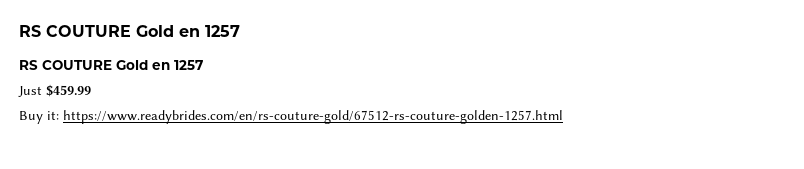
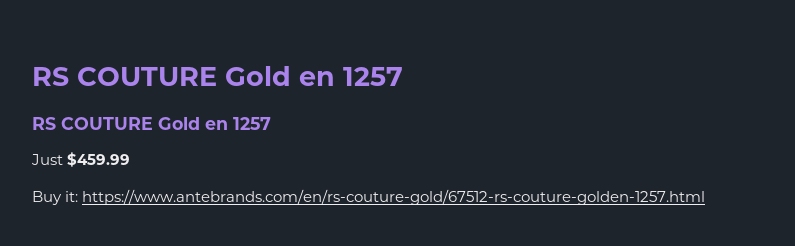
- Buy it: https://www.readybrides.com/en/rs-couture-gold/67512-rs-couture-golden-1257.html
+ Buy it: https://www.antebrands.com/en/rs-couture-gold/67512-rs-couture-golden-1257.html

